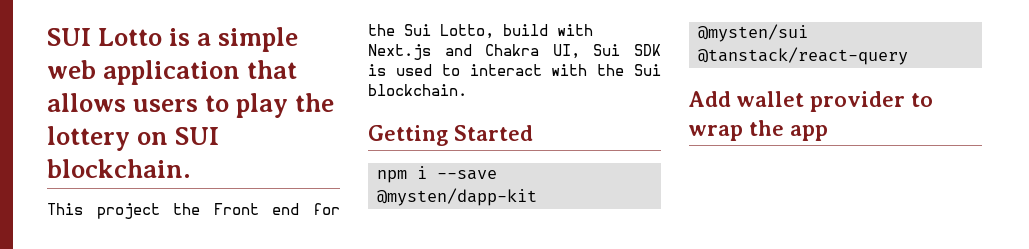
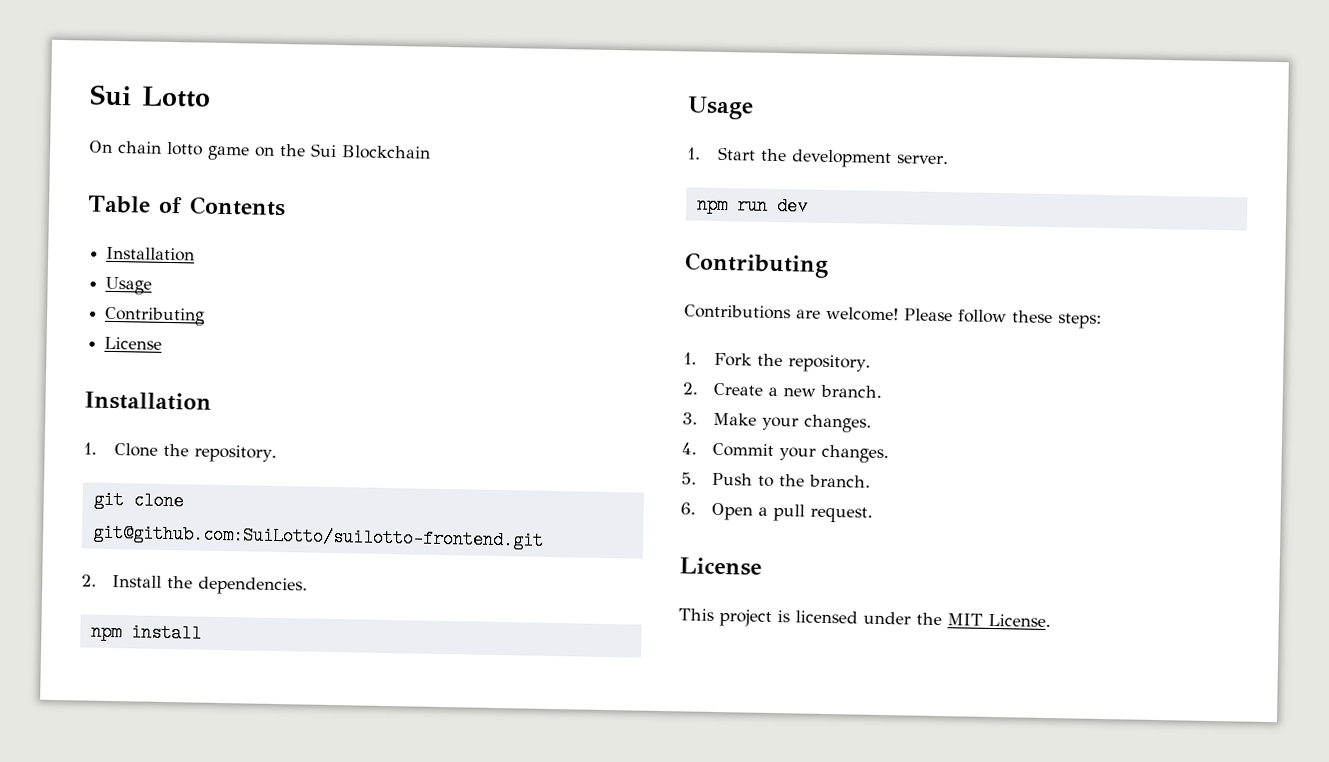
- SUI Lotto is a simple web application that allows users to play the lottery on SUI blockchain.
- This project the Front end for the Sui Lotto, build with Next.js and Chakra UI, Sui SDK is used to interact with the Sui blockchain.
- Getting Started
- npm i --save @mysten/dapp-kit @mysten/sui @tanstack/react-query
- Add wallet provider to wrap the app
+ Sui Lotto
+ On chain lotto game on the Sui Blockchain
+ Table of Contents
+ Installation
+ Usage
+ Contributing
+ License
+ Installation
+ 1. Clone the repository.
+ git clone git@github.com:SuiLotto/suilotto-frontend.git
+ 2. Install the dependencies.
+ npm install
+ Usage
+ 1. Start the development server.
+ npm run dev
+ Contributing
+ Contributions are welcome! Please follow these steps:
+ 1. Fork the repository.
+ 2. Create a new branch.
+ 3. Make your changes.
+ 4. Commit your changes.
+ 5. Push to the branch.
+ 6. Open a pull request.
+ License
+ This project is licensed under the MIT License.

